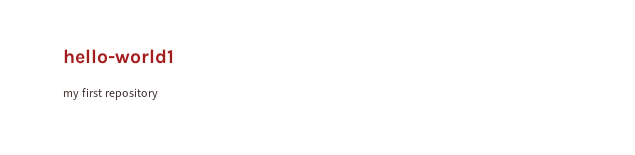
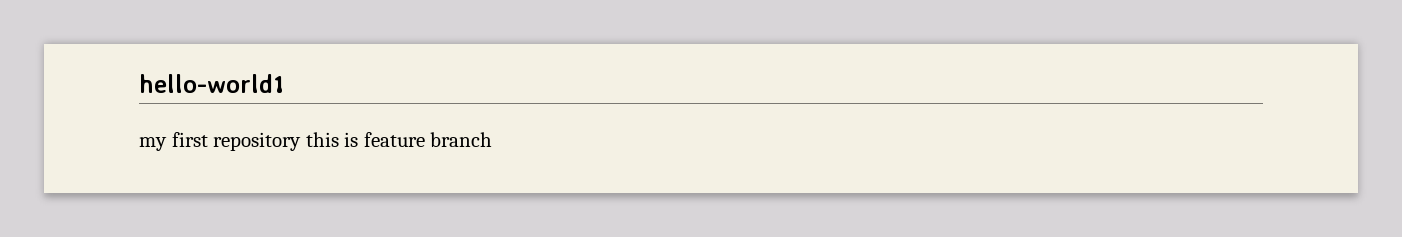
- my first repository
+ my first repository this is feature branch

